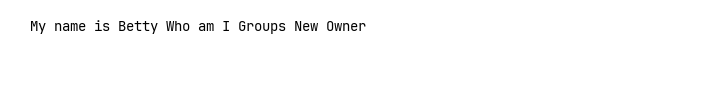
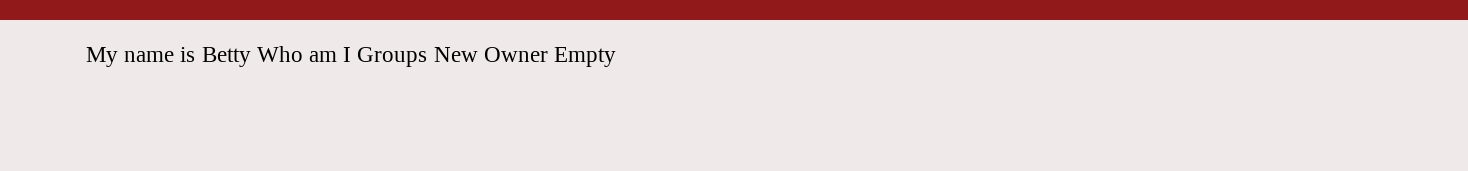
- My name is Betty Who am I Groups New Owner
+ My name is Betty Who am I Groups New Owner Empty

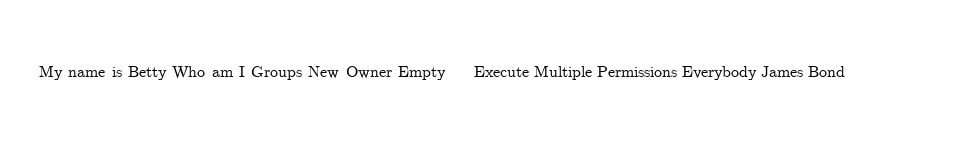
- My name is Betty Who am I Groups New Owner Empty
+ My name is Betty Who am I Groups New Owner Empty Execute Multiple Permissions Everybody James Bond

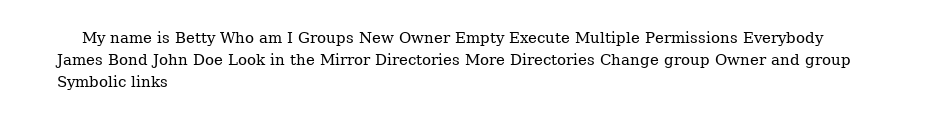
- My name is Betty Who am I Groups New Owner Empty Execute Multiple Permissions Everybody James Bond
+ My name is Betty Who am I Groups New Owner Empty Execute Multiple Permissions Everybody James Bond John Doe Look in the Mirror Directories More Directories Change group Owner and group Symbolic links

